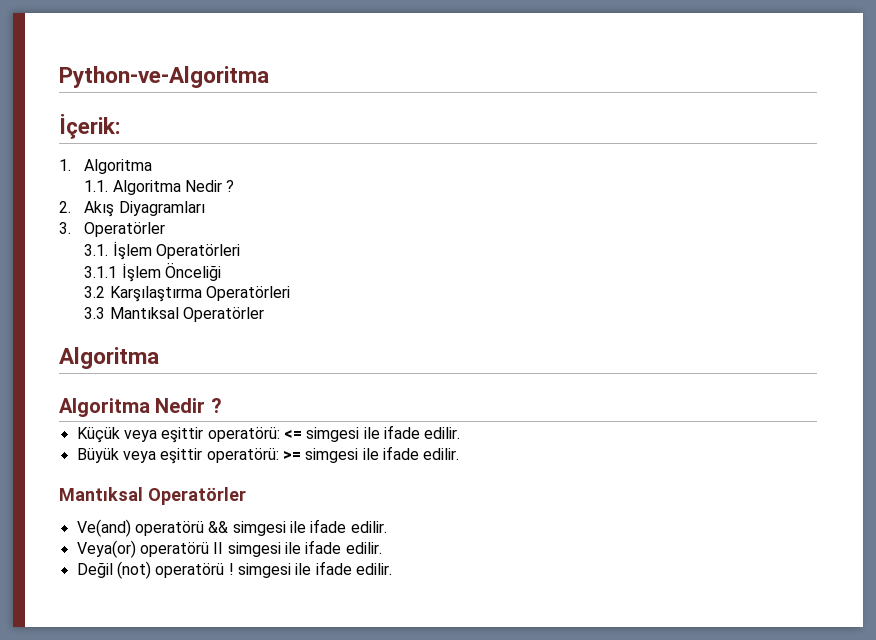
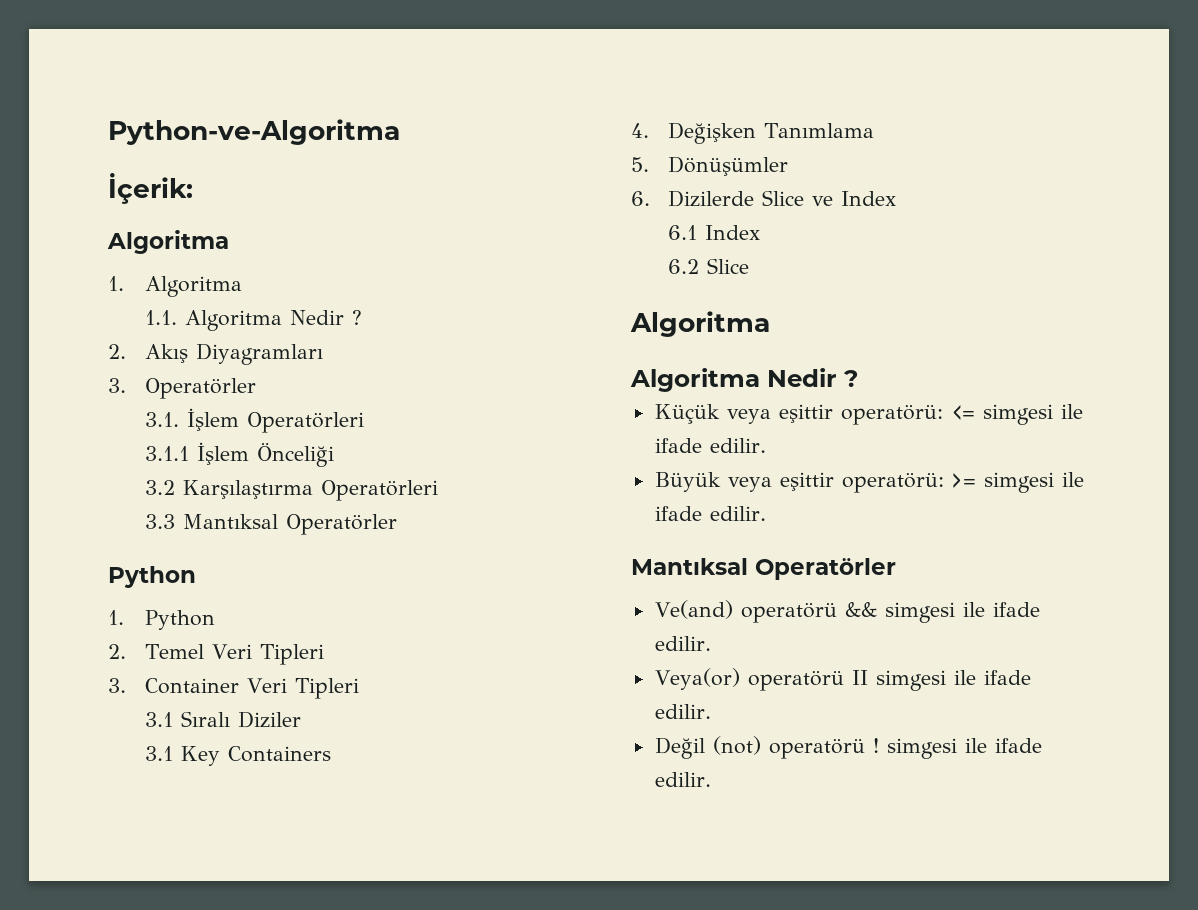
  İçerik:
+ Algoritma
  3.3 Mantıksal Operatörler
+ Python
+ 1. Python
+ 2. Temel Veri Tipleri
+ 3. Container Veri Tipleri
+ 3.1 Sıralı Diziler
+ 3.1 Key Containers
+ 4. Değişken Tanımlama
+ 5. Dönüşümler
+ 6. Dizilerde Slice ve Index
+ 6.1 Index
+ 6.2 Slice

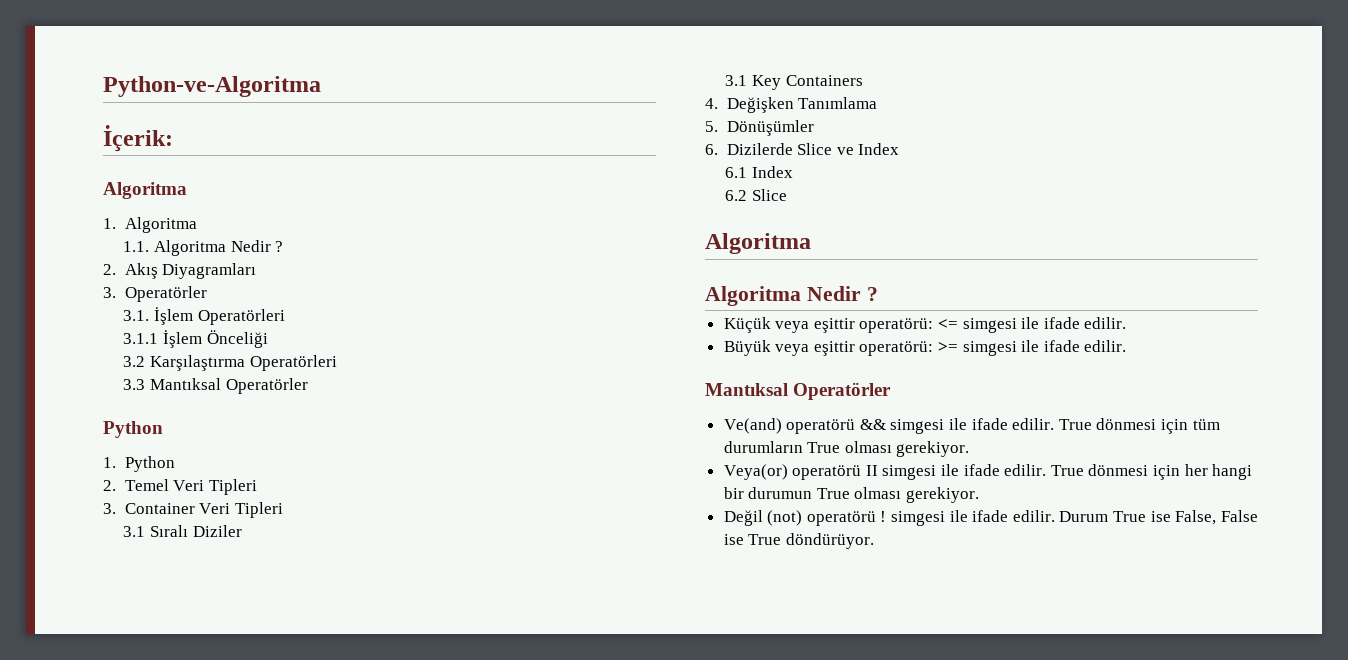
+ True dönmesi için tüm durumların True olması gerekiyor.
+ True dönmesi için her hangi bir durumun True olması gerekiyor.
+ Durum True ise False, False ise True döndürüyor.

